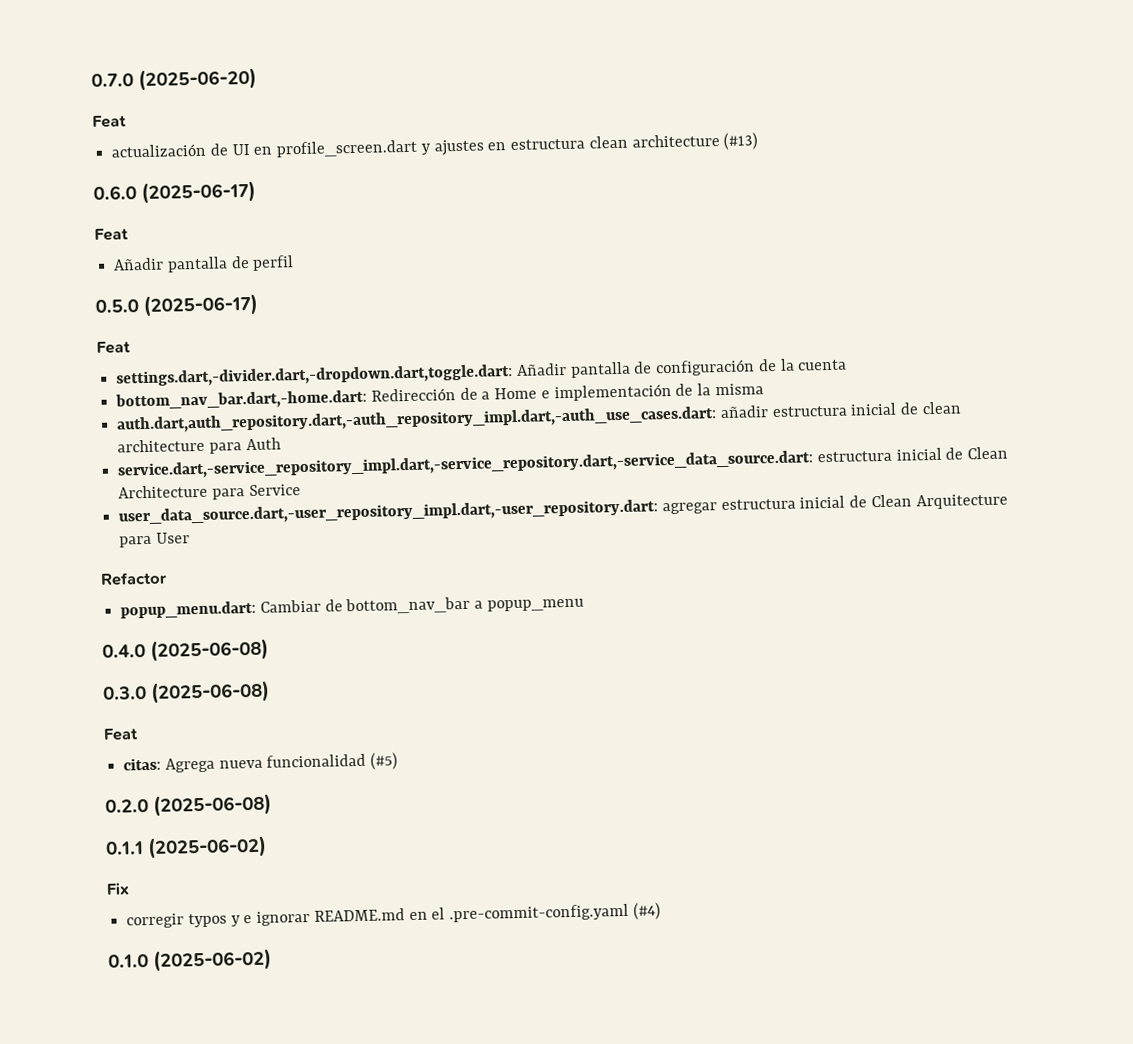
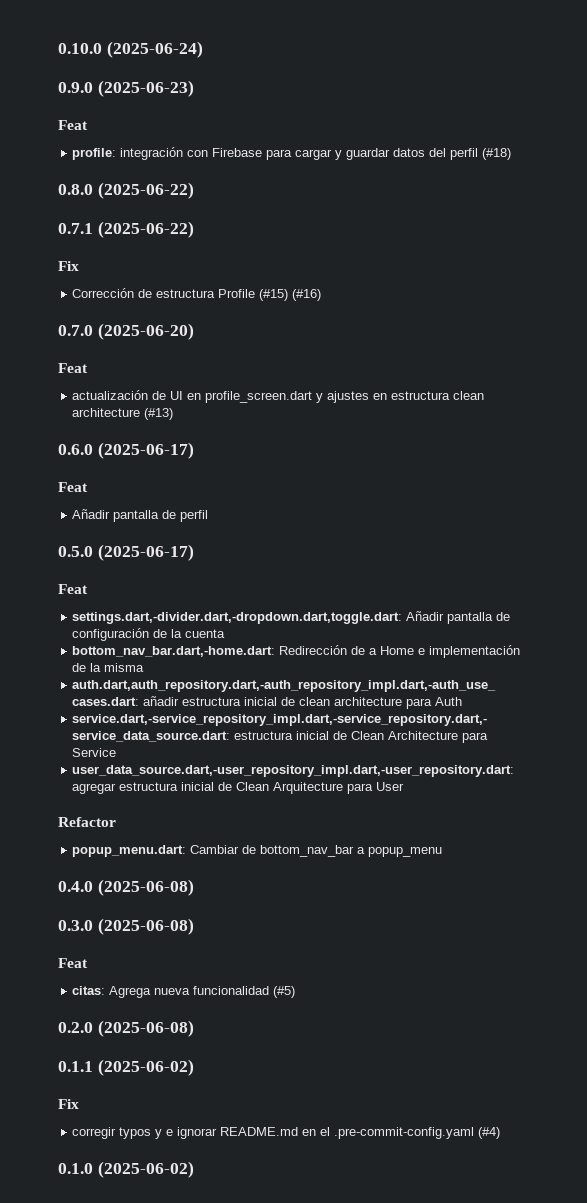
+ 0.10.0 (2025-06-24)
+ 0.9.0 (2025-06-23)
+ Feat
+ profile: integración con Firebase para cargar y guardar datos del perfil (#18)
+ 0.8.0 (2025-06-22)
+ 0.7.1 (2025-06-22)
+ Fix
+ Corrección de estructura Profile (#15) (#16)

